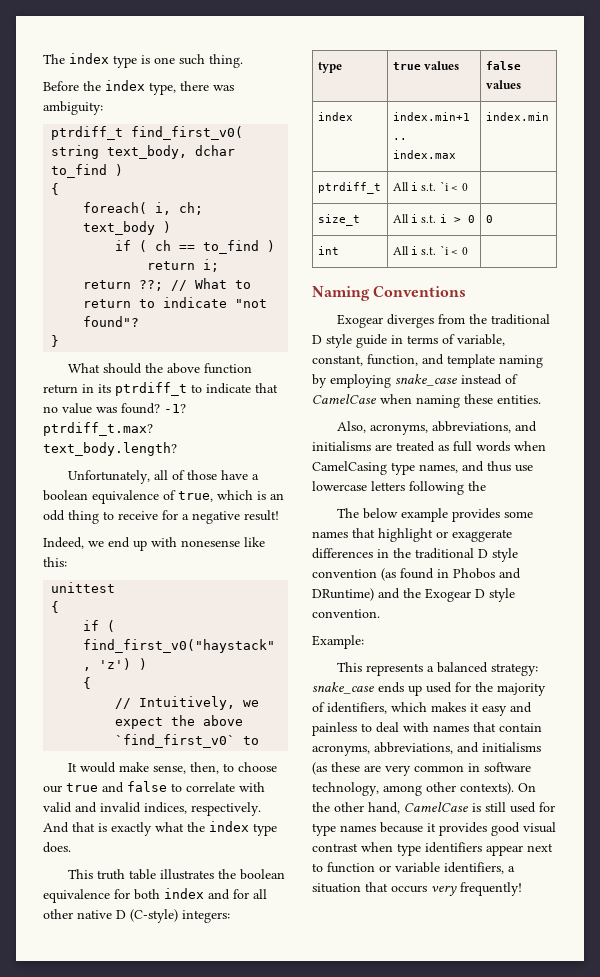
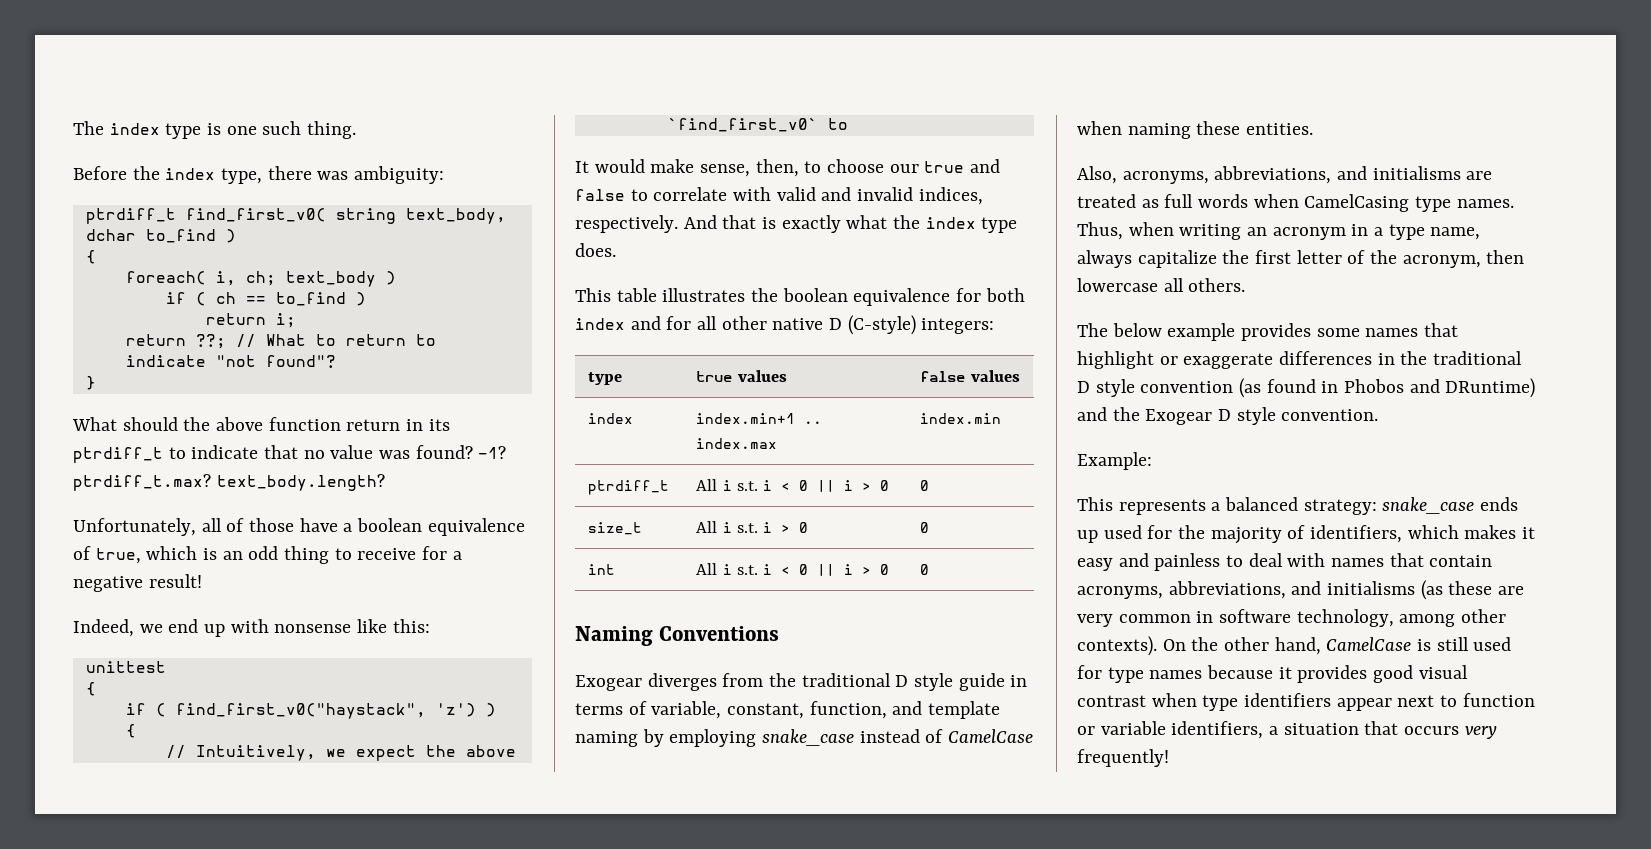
- Indeed, we end up with nonesense like this:
+ Indeed, we end up with nonsense like this:
- This truth table illustrates the boolean equivalence for both index and for all other native D (C-style) integers:
+ This table illustrates the boolean equivalence for both index and for all other native D (C-style) integers:
- ptrdiff_t | All i s.t. `i < 0 |
+ ptrdiff_t | All i s.t. i < 0 || i > 0 | 0
- int | All i s.t. `i < 0 |
+ int | All i s.t. i < 0 || i > 0 | 0
- Also, acronyms, abbreviations, and initialisms are treated as full words when CamelCasing type names, and thus use lowercase letters following the
+ Also, acronyms, abbreviations, and initialisms are treated as full words when CamelCasing type names. Thus, when writing an acronym in a type name, always capitalize the first letter of the acronym, then lowercase all others.

